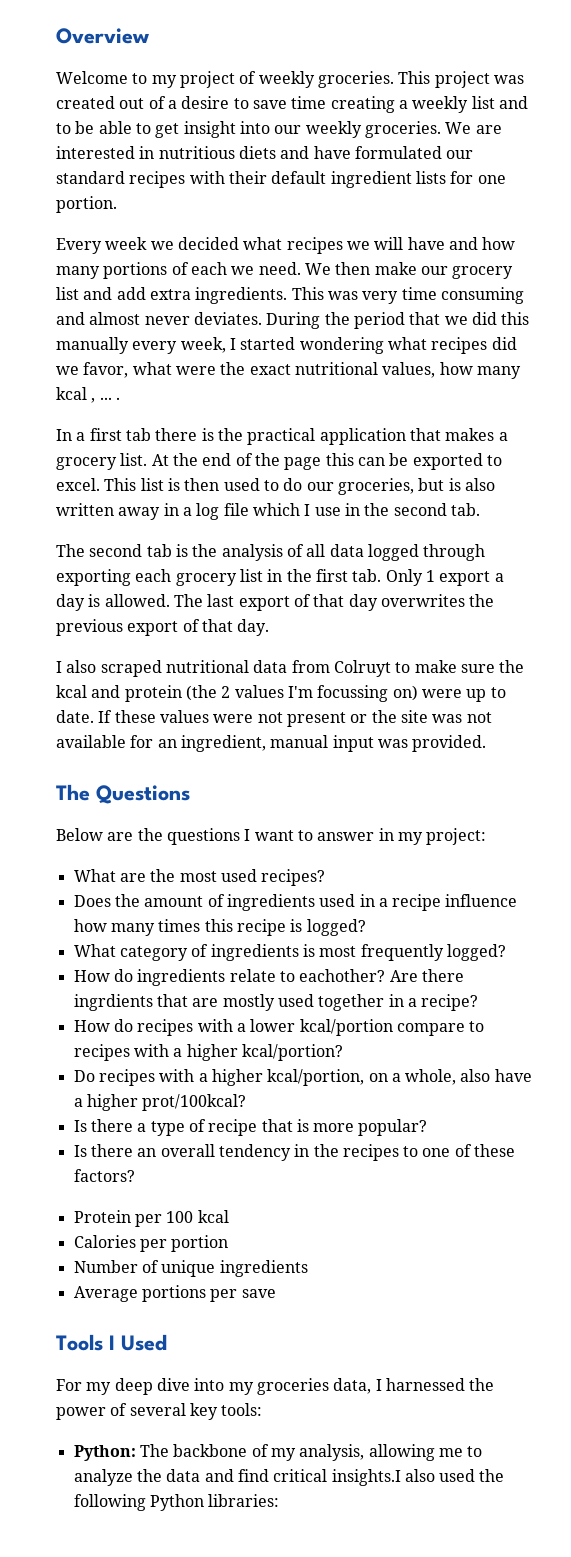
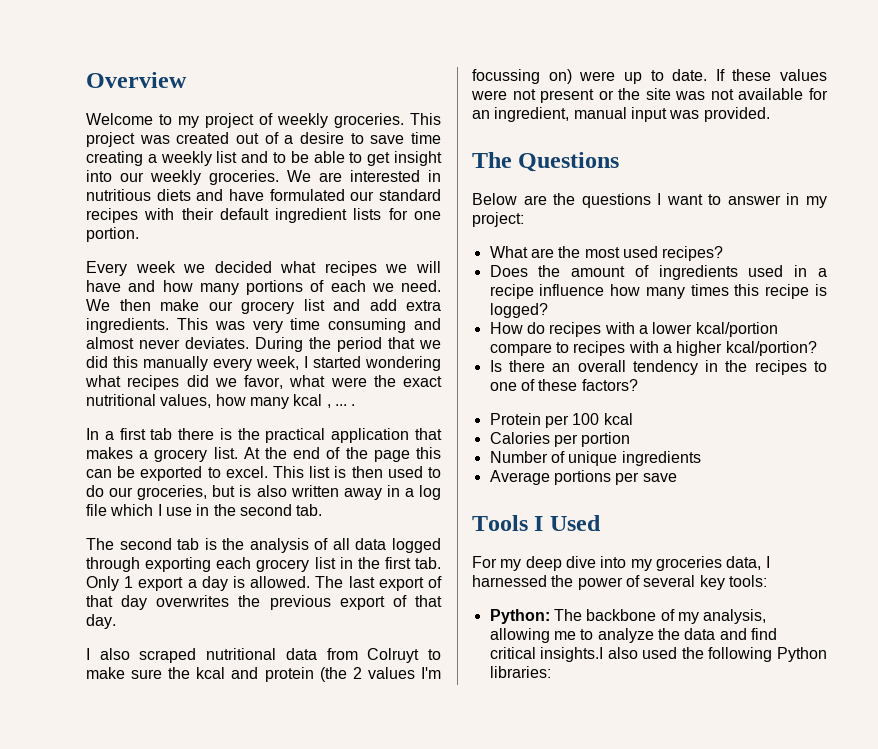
- What category of ingredients is most frequently logged?
- How do ingredients relate to eachother? Are there ingrdients that are mostly used together in a recipe?
- Do recipes with a higher kcal/portion, on a whole, also have a higher prot/100kcal?
- Is there a type of recipe that is more popular?

